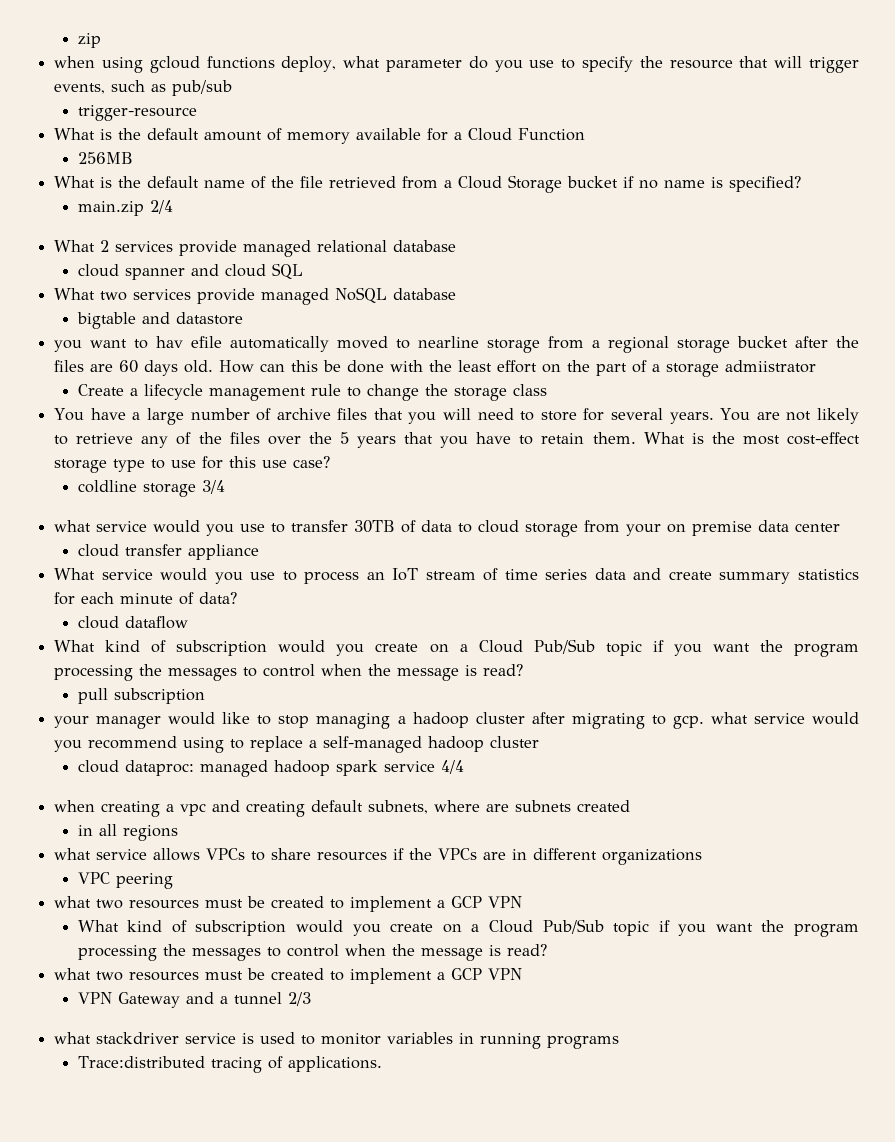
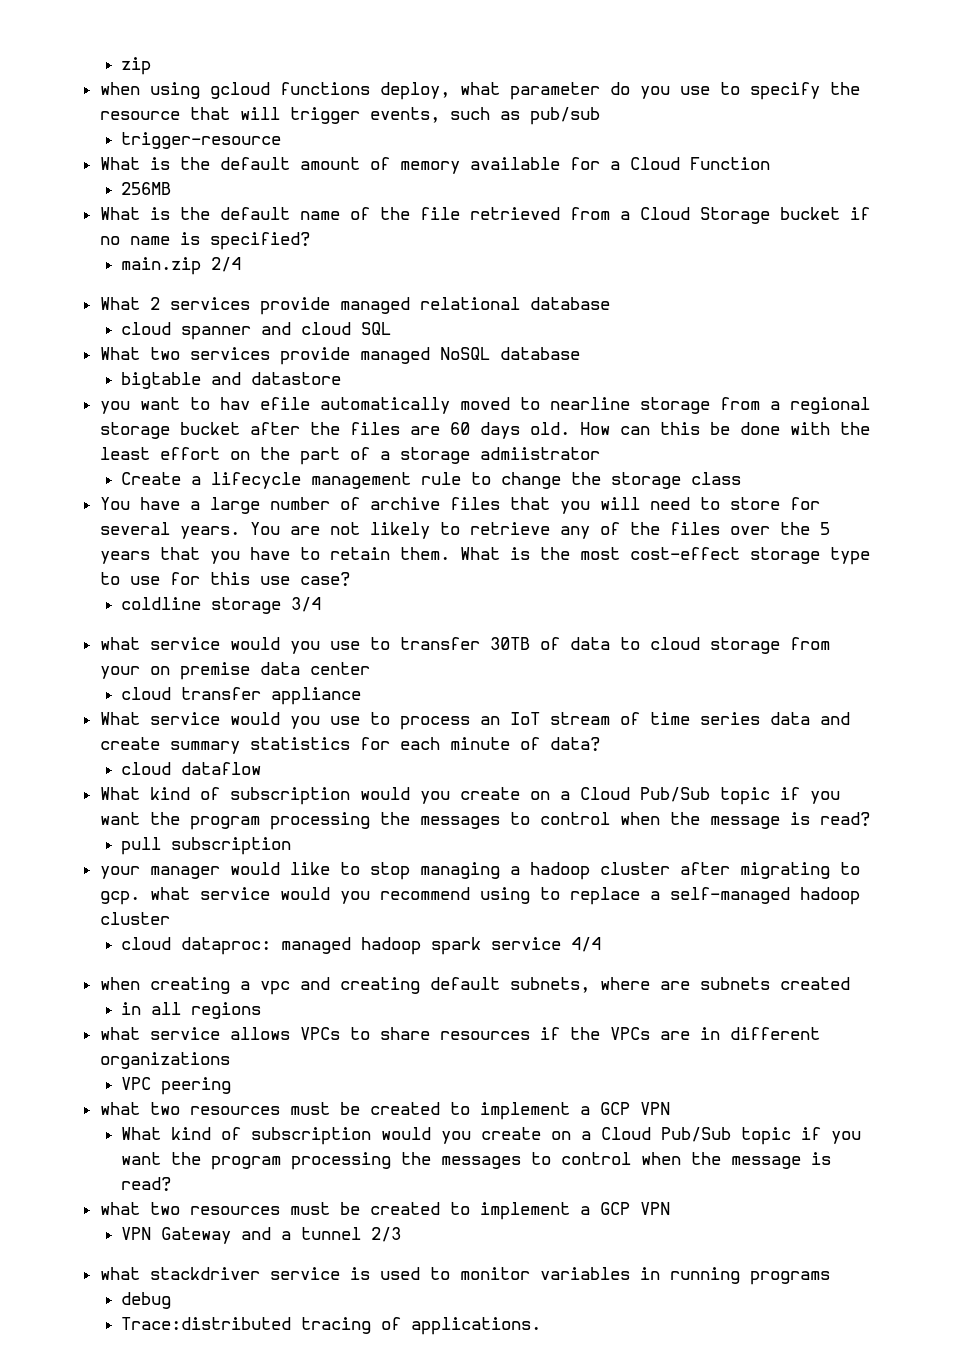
+ debug

